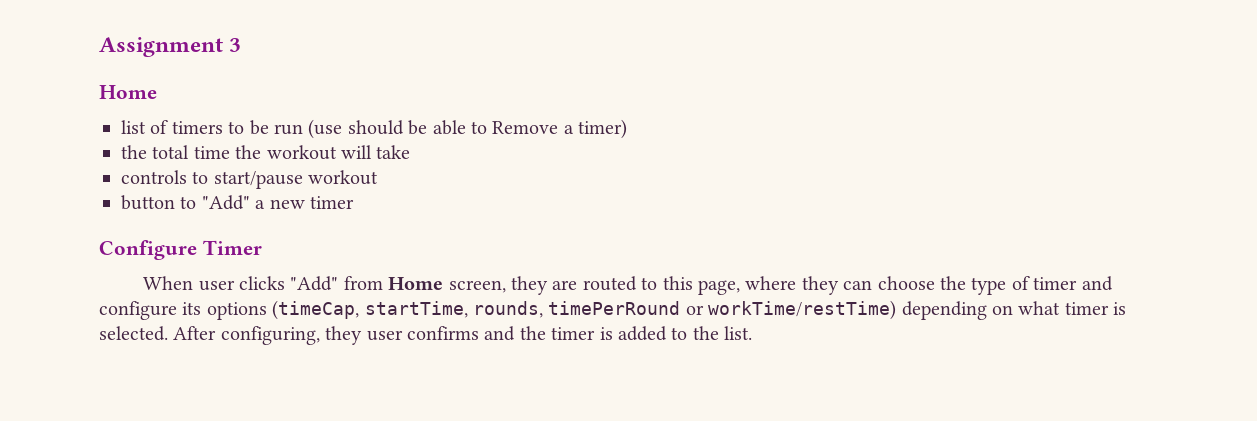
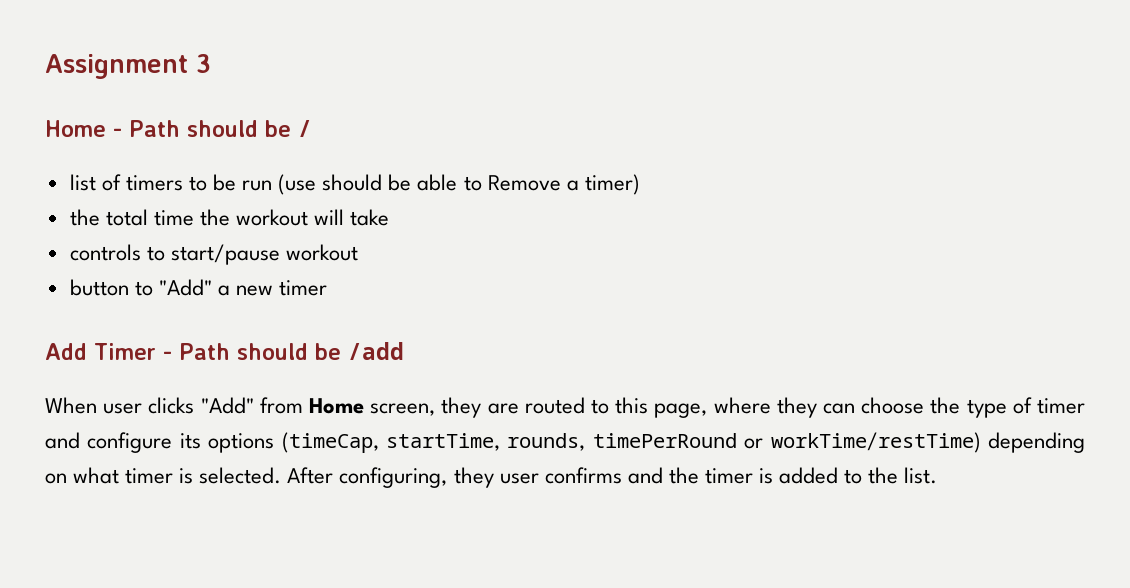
  Assignment 3
- Home
+ Home - Path should be /
- Configure Timer
+ Add Timer - Path should be /add

